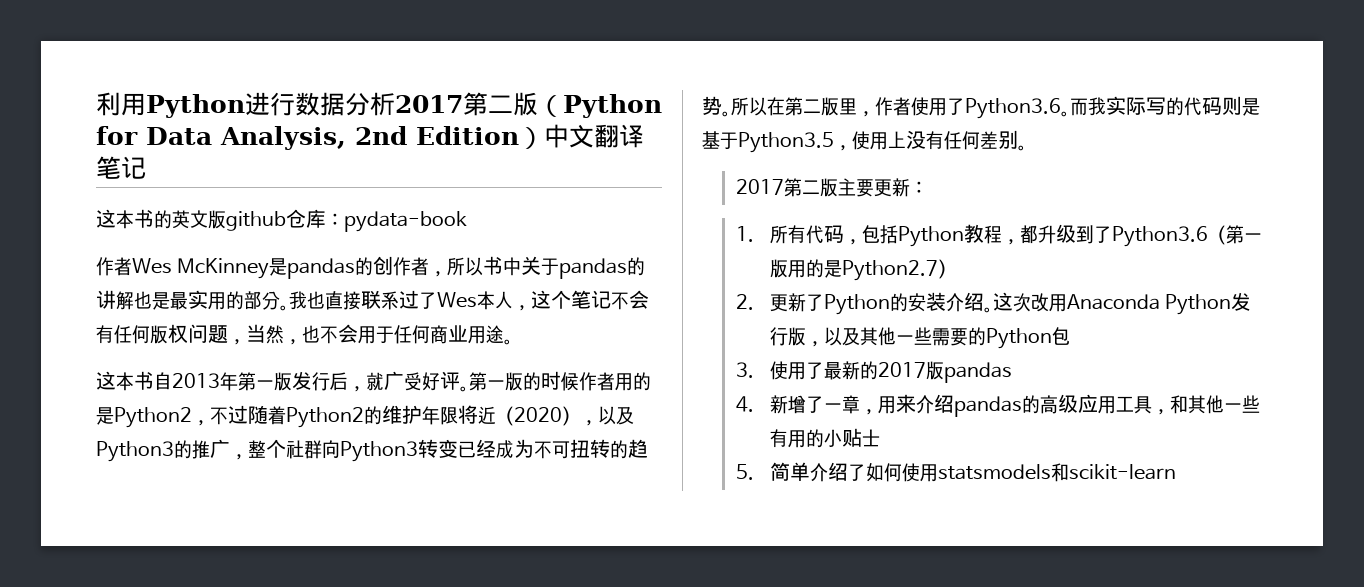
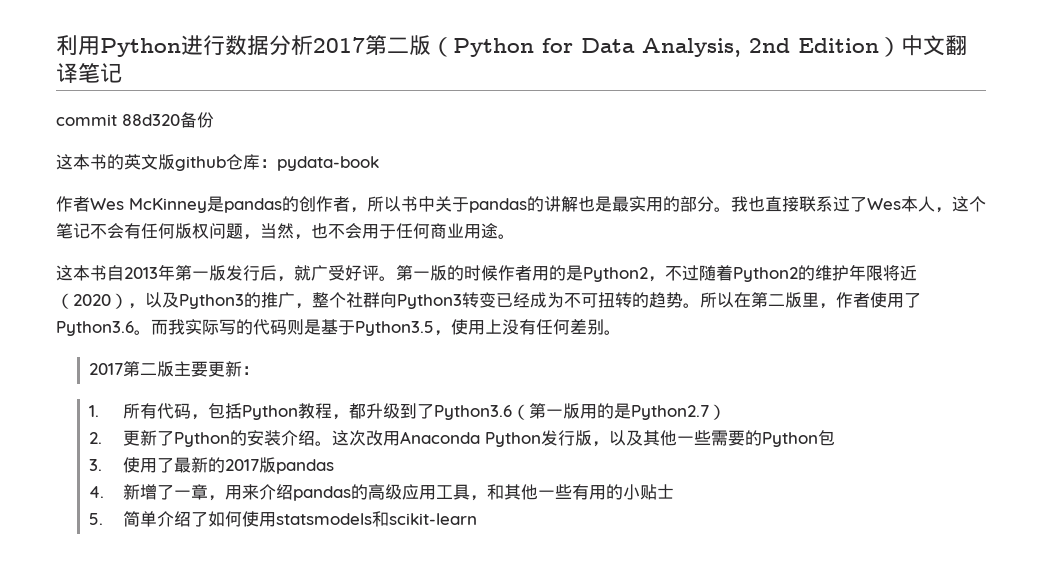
+ commit 88d320备份

